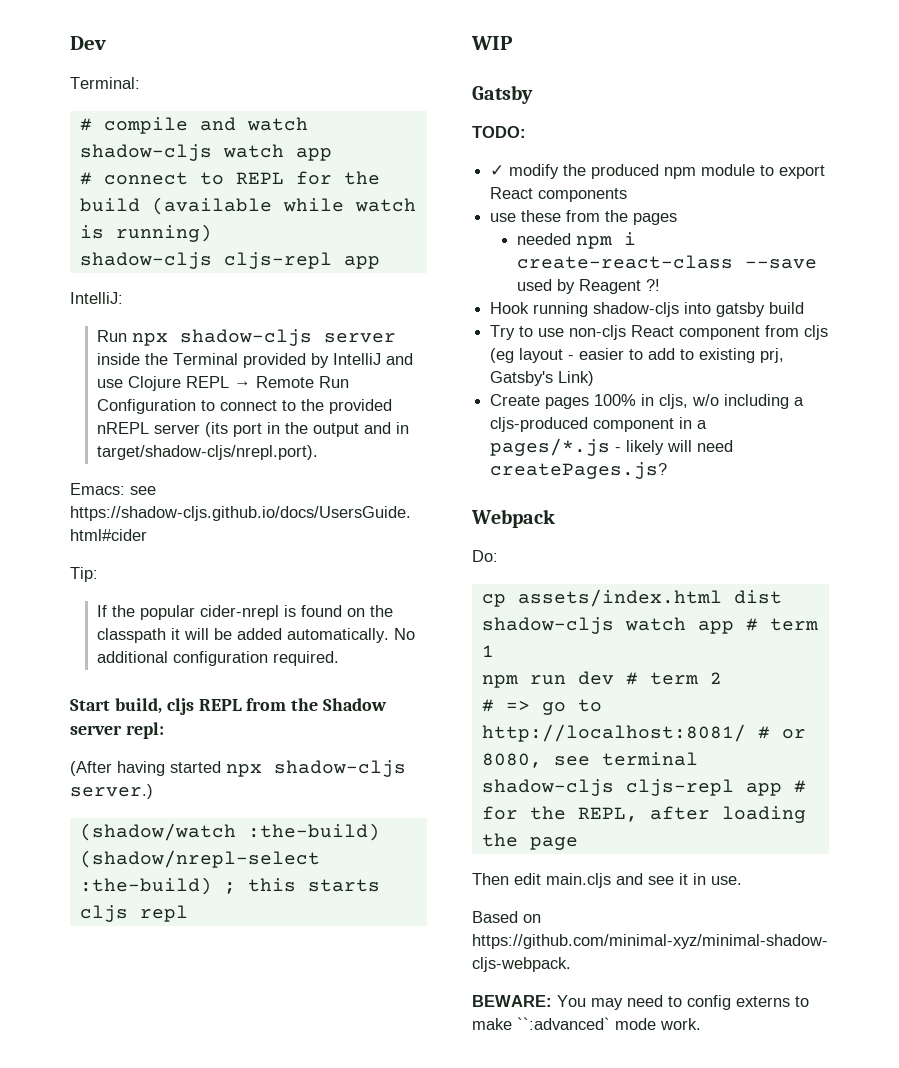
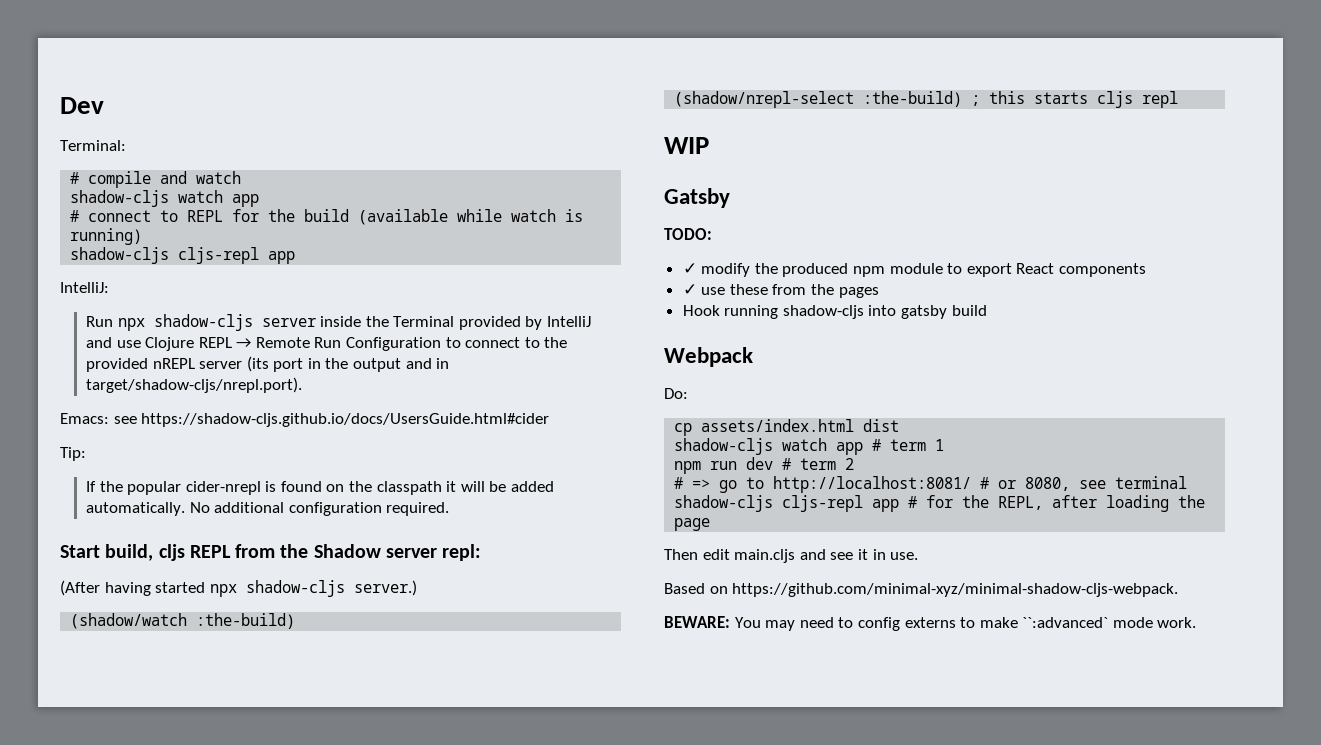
- use these from the pages
+ ✓ use these from the pages
- needed npm i create-react-class --save used by Reagent ?!
- Try to use non-cljs React component from cljs (eg layout - easier to add to existing prj, Gatsby's Link)
- Create pages 100% in cljs, w/o including a cljs-produced component in a pages/*.js - likely will need createPages.js?

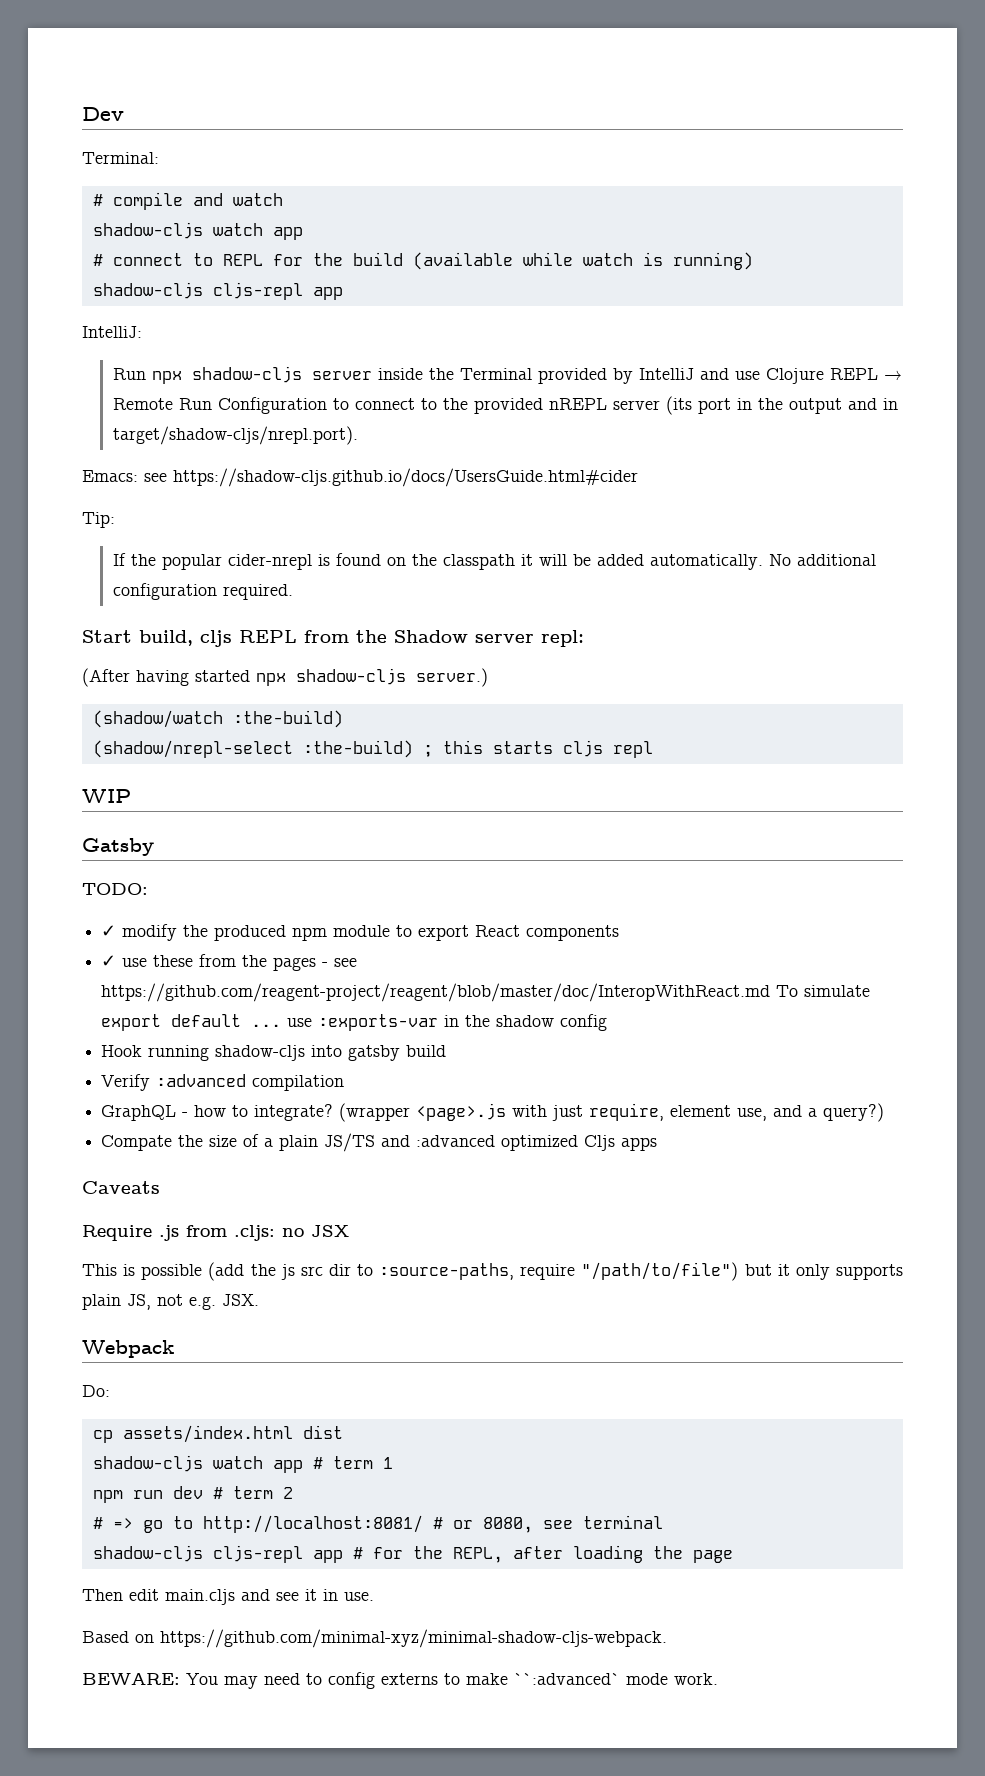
- ✓ use these from the pages
+ ✓ use these from the pages - see https://github.com/reagent-project/reagent/blob/master/doc/InteropWithReact.md To simulate export default ... use :exports-var in the shadow config
+ Verify :advanced compilation
+ GraphQL - how to integrate? (wrapper <page>.js with just require, element use, and a query?)
+ Compate the size of a plain JS/TS and :advanced optimized Cljs apps
+ Caveats
+ Require .js from .cljs: no JSX
+ This is possible (add the js src dir to :source-paths, require "/path/to/file") but it only supports plain JS, not e.g. JSX.

